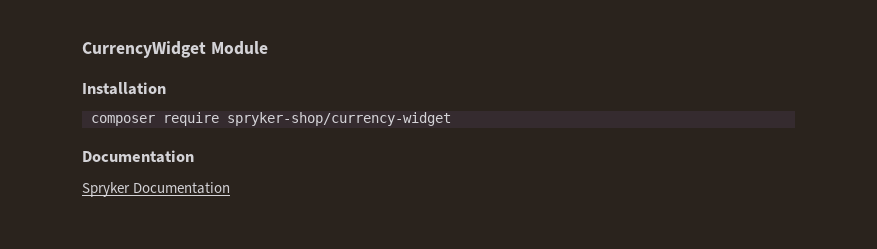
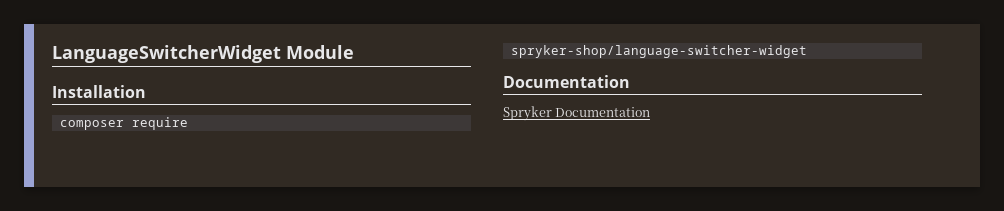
- CurrencyWidget Module
+ LanguageSwitcherWidget Module
- composer require spryker-shop/currency-widget
+ composer require spryker-shop/language-switcher-widget

